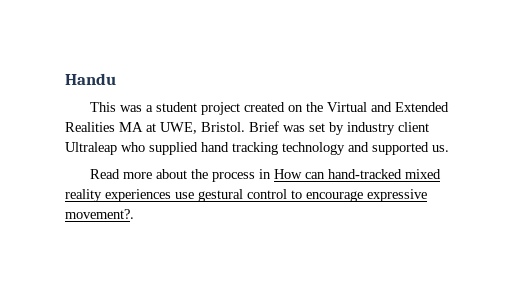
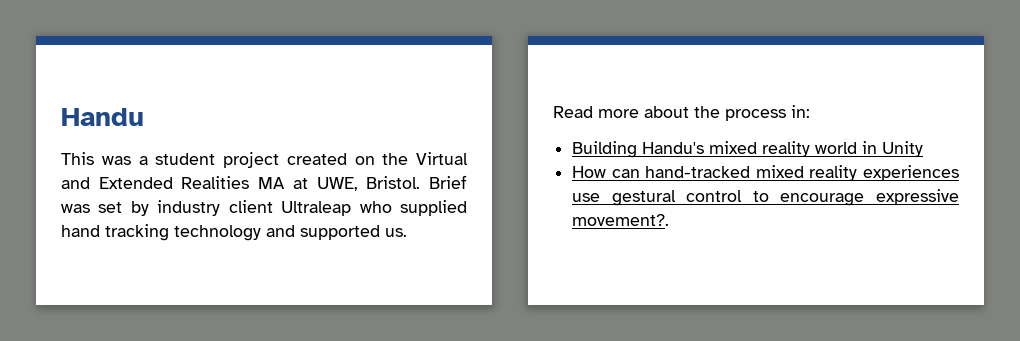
- Read more about the process in How can hand-tracked mixed reality experiences use gestural control to encourage expressive movement?.
+ Read more about the process in:
+ Building Handu's mixed reality world in Unity
+ How can hand-tracked mixed reality experiences use gestural control to encourage expressive movement?.

